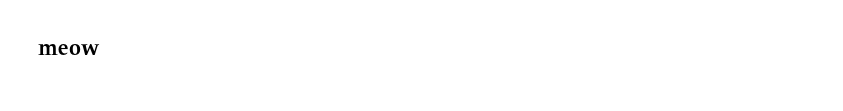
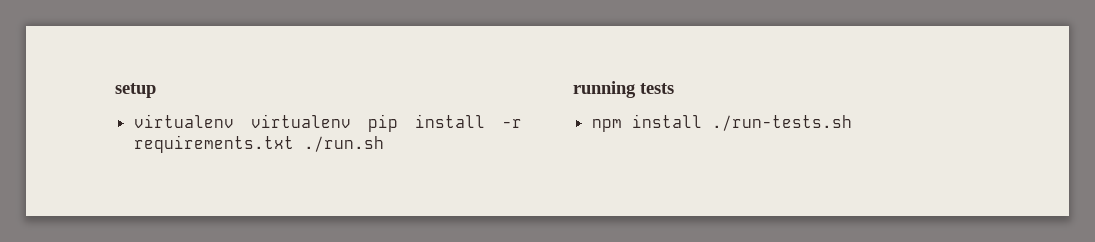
- meow
+ setup
+ virtualenv virtualenv pip install -r requirements.txt ./run.sh
+ running tests
+ npm install ./run-tests.sh

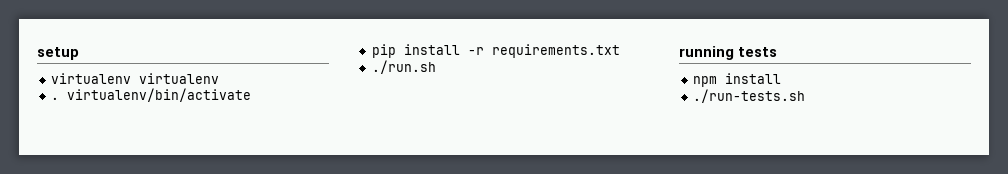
- virtualenv virtualenv pip install -r requirements.txt ./run.sh
+ virtualenv virtualenv
+ . virtualenv/bin/activate
+ pip install -r requirements.txt
+ ./run.sh
- npm install ./run-tests.sh
+ npm install
+ ./run-tests.sh

